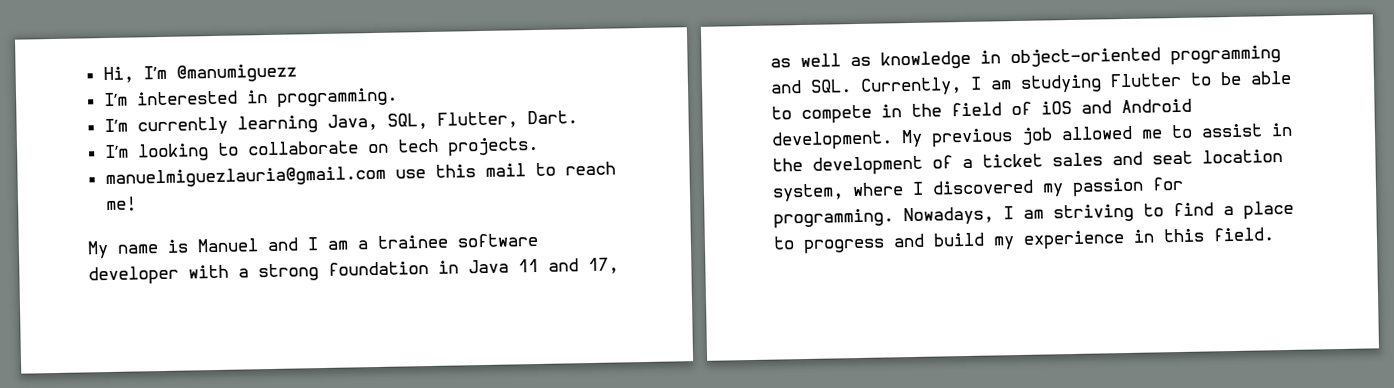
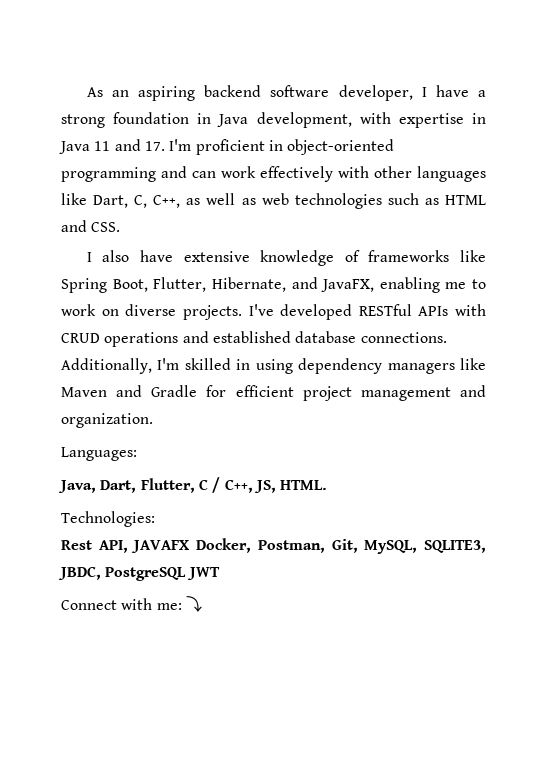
- Hi, I’m @manumiguezz
- I’m interested in programming.
- I’m currently learning Java, SQL, Flutter, Dart.
- I’m looking to collaborate on tech projects.
- manuelmiguezlauria@gmail.com use this mail to reach me!
- My name is Manuel and I am a trainee software developer with a strong foundation in Java 11 and 17, as well as knowledge in object-oriented programming and SQL. Currently, I am studying Flutter to be able to compete in the field of iOS and Android development. My previous job allowed me to assist in the development of a ticket sales and seat location system, where I discovered my passion for programming. Nowadays, I am striving to find a place to progress and build my experience in this field.
+ As an aspiring backend software developer, I have a strong foundation in Java development, with expertise in Java 11 and 17. I'm proficient in object-oriented programming and can work effectively with other languages like Dart, C, C++, as well as web technologies such as HTML and CSS.
+ I also have extensive knowledge of frameworks like Spring Boot, Flutter, Hibernate, and JavaFX, enabling me to work on diverse projects. I've developed RESTful APIs with CRUD operations and established database connections. Additionally, I'm skilled in using dependency managers like Maven and Gradle for efficient project management and organization.
+ Languages:
+ Java, Dart, Flutter, C / C++, JS, HTML.
+ Technologies:
+ Rest API, JAVAFX Docker, Postman, Git, MySQL, SQLITE3, JBDC, PostgreSQL JWT
+ Connect with me: ⤵

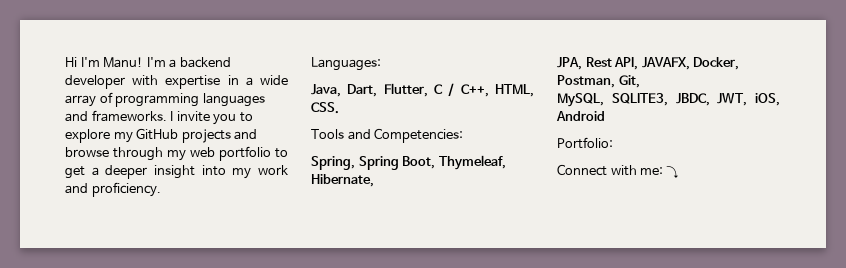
- As an aspiring backend software developer, I have a strong foundation in Java development, with expertise in Java 11 and 17. I'm proficient in object-oriented programming and can work effectively with other languages like Dart, C, C++, as well as web technologies such as HTML and CSS.
- I also have extensive knowledge of frameworks like Spring Boot, Flutter, Hibernate, and JavaFX, enabling me to work on diverse projects. I've developed RESTful APIs with CRUD operations and established database connections. Additionally, I'm skilled in using dependency managers like Maven and Gradle for efficient project management and organization.
+ Hi I'm Manu! I'm a backend developer with expertise in a wide array of programming languages and frameworks. I invite you to explore my GitHub projects and browse through my web portfolio to get a deeper insight into my work and proficiency.
- Java, Dart, Flutter, C / C++, JS, HTML.
- Technologies:
- Rest API, JAVAFX Docker, Postman, Git, MySQL, SQLITE3, JBDC, PostgreSQL JWT
+ Java, Dart, Flutter, C / C++, HTML, CSS.
+ Tools and Competencies:
+ Spring, Spring Boot, Thymeleaf, Hibernate,
+ JPA, Rest API, JAVAFX, Docker, Postman, Git,
+ MySQL, SQLITE3, JBDC, JWT, iOS, Android
+ Portfolio:

